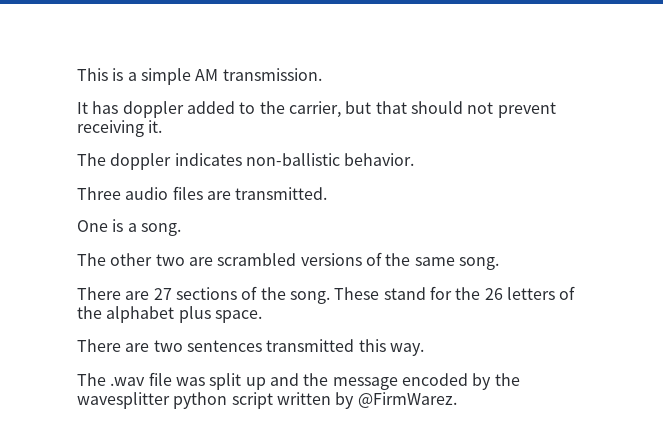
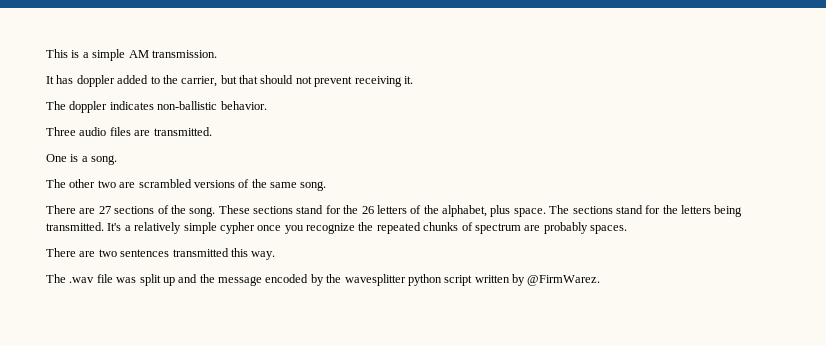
- These stand for the 26 letters of the alphabet plus space.
+ These sections stand for the 26 letters of the alphabet, plus space. The sections stand for the letters being transmitted. It's a relatively simple cypher once you recognize the repeated chunks of spectrum are probably spaces.

